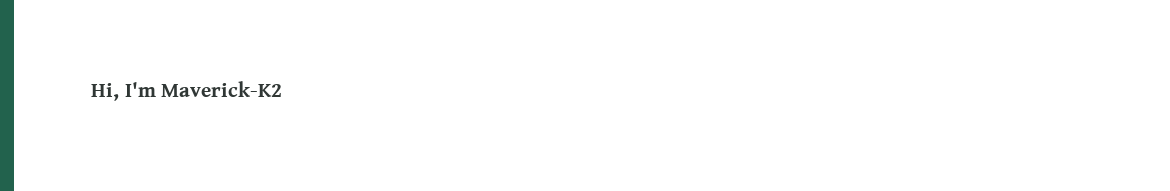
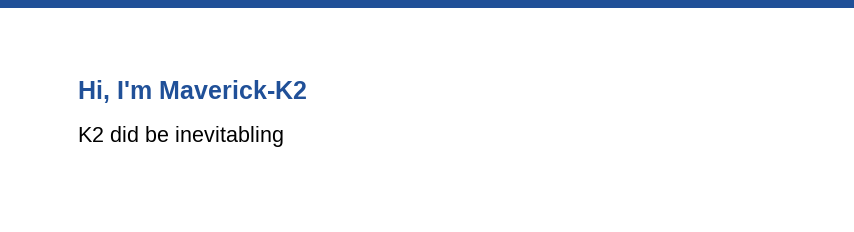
+ K2 did be inevitabling

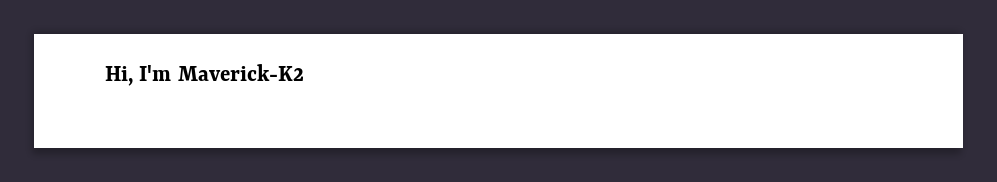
- K2 did be inevitabling

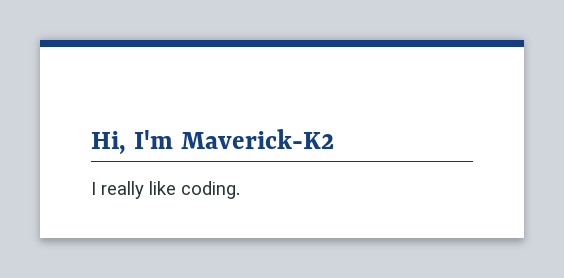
+ I really like coding.

